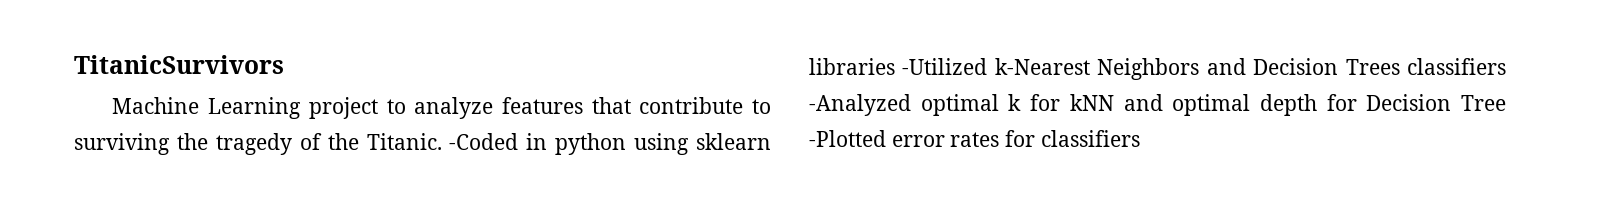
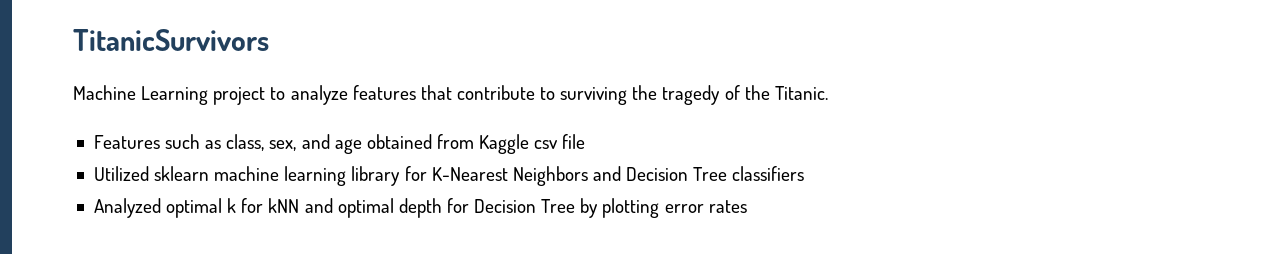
- Machine Learning project to analyze features that contribute to surviving the tragedy of the Titanic. -Coded in python using sklearn libraries -Utilized k-Nearest Neighbors and Decision Trees classifiers -Analyzed optimal k for kNN and optimal depth for Decision Tree -Plotted error rates for classifiers
+ Machine Learning project to analyze features that contribute to surviving the tragedy of the Titanic.
+ Features such as class, sex, and age obtained from Kaggle csv file
+ Utilized sklearn machine learning library for K-Nearest Neighbors and Decision Tree classifiers
+ Analyzed optimal k for kNN and optimal depth for Decision Tree by plotting error rates

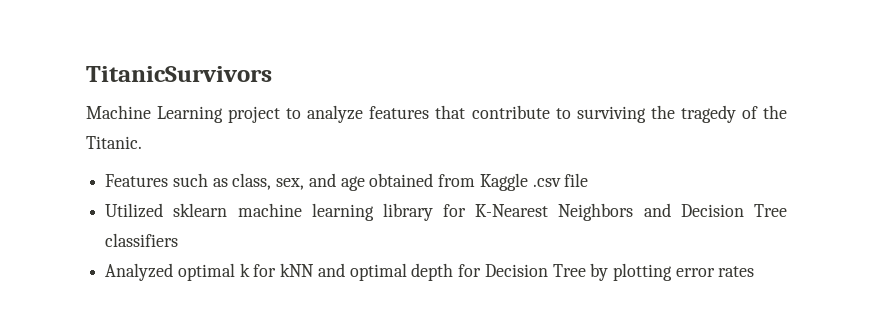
- Features such as class, sex, and age obtained from Kaggle csv file
+ Features such as class, sex, and age obtained from Kaggle .csv file

